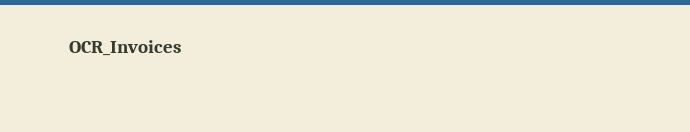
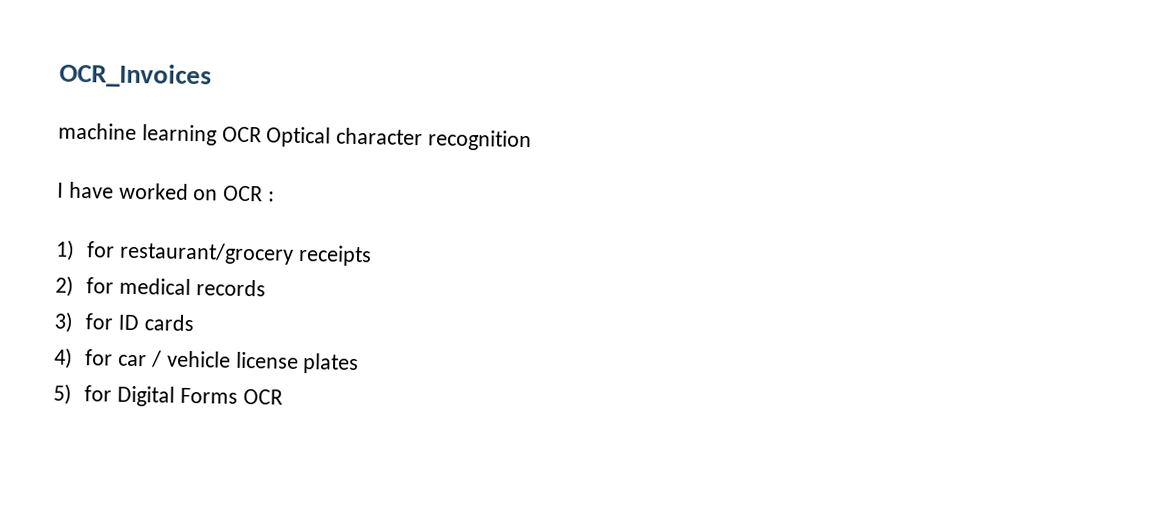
+ machine learning OCR Optical character recognition
+ I have worked on OCR :
+ 1) for restaurant/grocery receipts
+ 2) for medical records
+ 3) for ID cards
+ 4) for car / vehicle license plates
+ 5) for Digital Forms OCR

